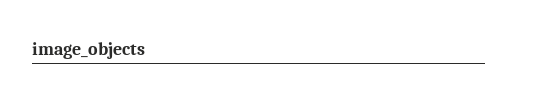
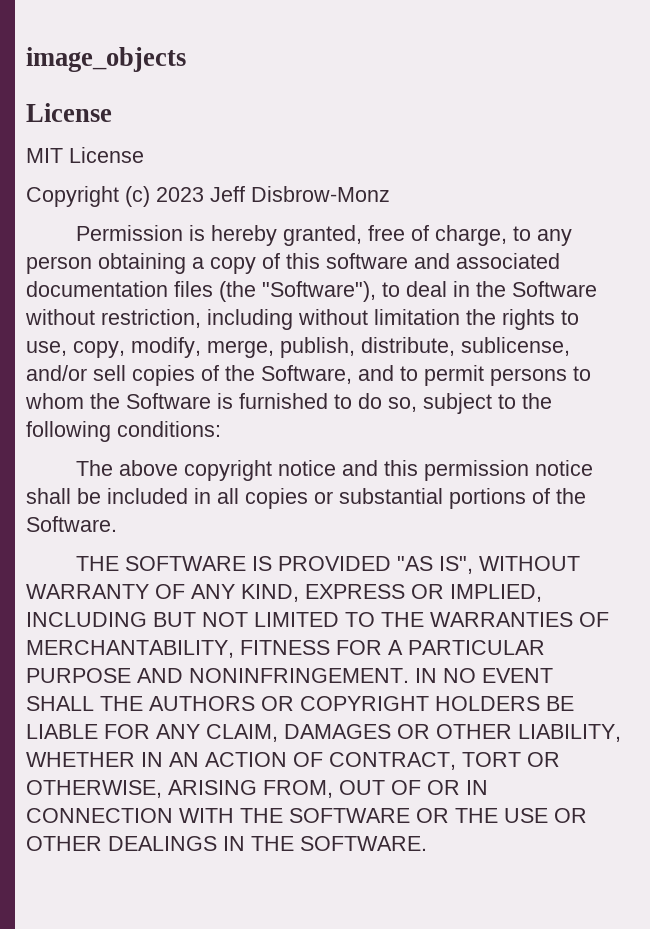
  image_objects
+ License
+ MIT License
+ Copyright (c) 2023 Jeff Disbrow-Monz
+ Permission is hereby granted, free of charge, to any person obtaining a copy of this software and associated documentation files (the "Software"), to deal in the Software without restriction, including without limitation the rights to use, copy, modify, merge, publish, distribute, sublicense, and/or sell copies of the Software, and to permit persons to whom the Software is furnished to do so, subject to the following conditions:
+ The above copyright notice and this permission notice shall be included in all copies or substantial portions of the Software.
+ THE SOFTWARE IS PROVIDED "AS IS", WITHOUT WARRANTY OF ANY KIND, EXPRESS OR IMPLIED, INCLUDING BUT NOT LIMITED TO THE WARRANTIES OF MERCHANTABILITY, FITNESS FOR A PARTICULAR PURPOSE AND NONINFRINGEMENT. IN NO EVENT SHALL THE AUTHORS OR COPYRIGHT HOLDERS BE LIABLE FOR ANY CLAIM, DAMAGES OR OTHER LIABILITY, WHETHER IN AN ACTION OF CONTRACT, TORT OR OTHERWISE, ARISING FROM, OUT OF OR IN CONNECTION WITH THE SOFTWARE OR THE USE OR OTHER DEALINGS IN THE SOFTWARE.

